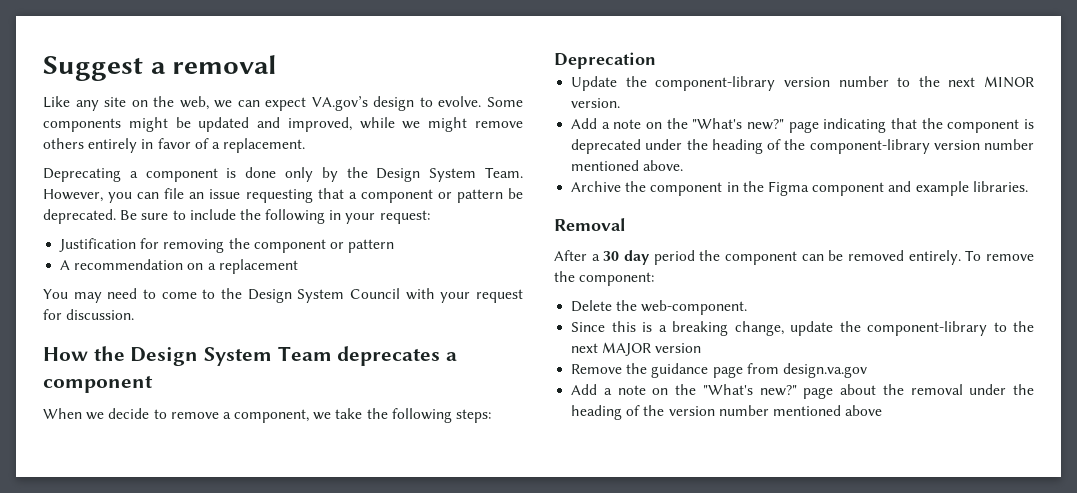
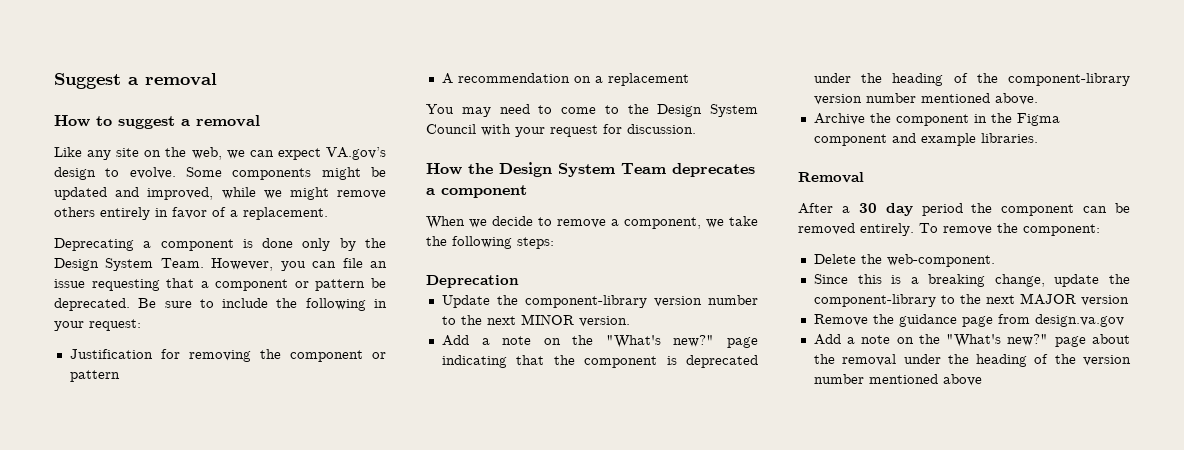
+ How to suggest a removal

